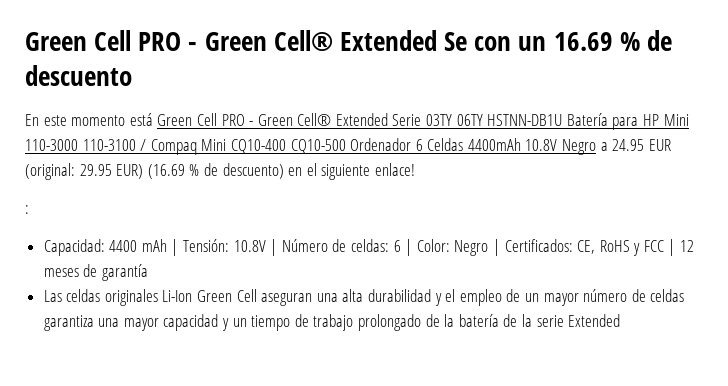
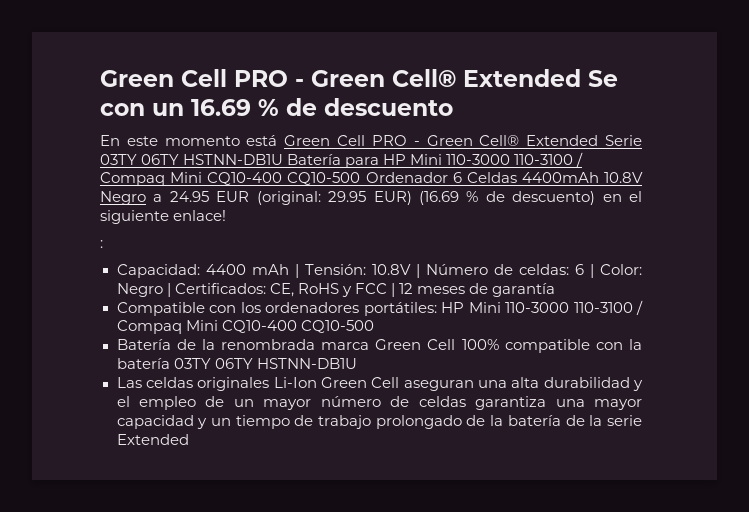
+ Compatible con los ordenadores portátiles: HP Mini 110-3000 110-3100 / Compaq Mini CQ10-400 CQ10-500
+ Batería de la renombrada marca Green Cell 100% compatible con la batería 03TY 06TY HSTNN-DB1U

